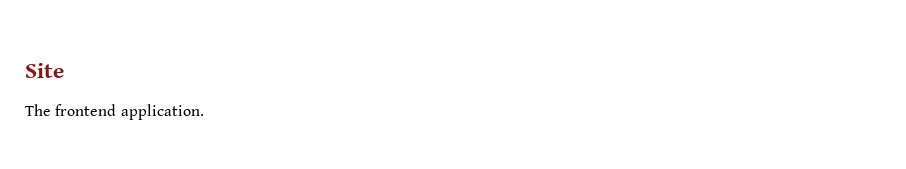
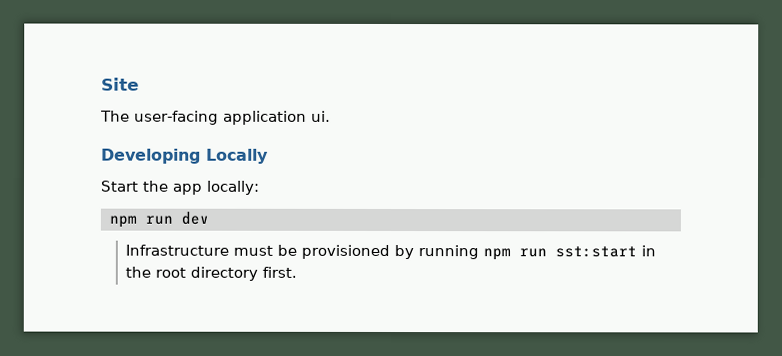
- The frontend application.
+ The user-facing application ui.
+ Developing Locally
+ Start the app locally:
+ npm run dev
+ Infrastructure must be provisioned by running npm run sst:start in the root directory first.

